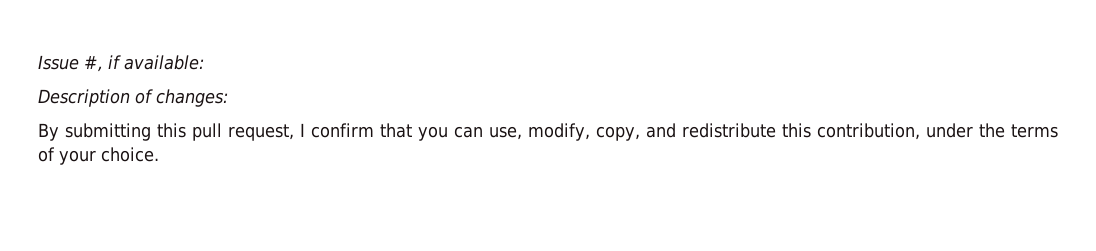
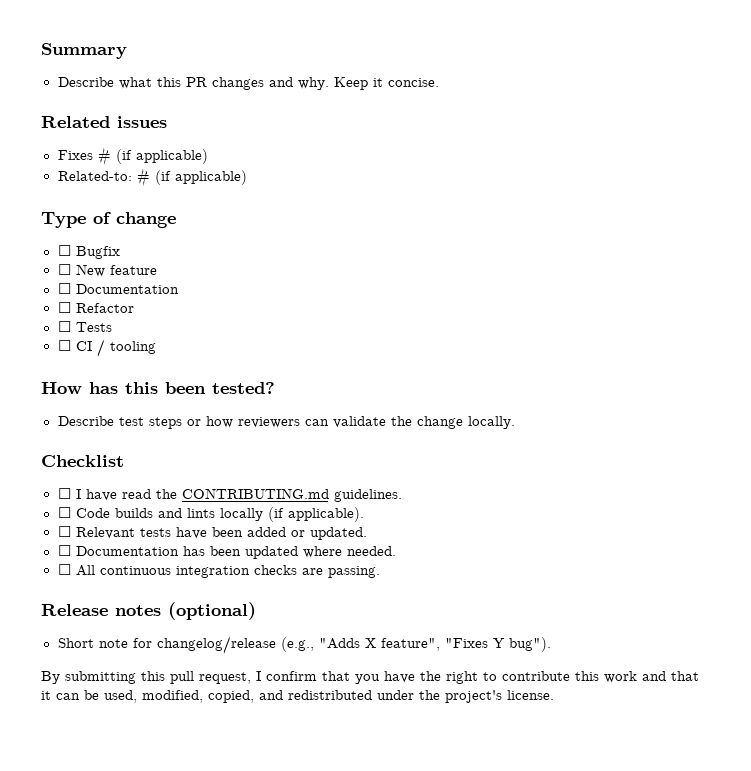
- Issue #, if available:
- Description of changes:
+ Summary
+ Describe what this PR changes and why. Keep it concise.
+ Related issues
+ Fixes # (if applicable)
+ Related-to: # (if applicable)
+ Type of change
+ ☐ Bugfix
+ ☐ New feature
+ ☐ Documentation
+ ☐ Refactor
+ ☐ Tests
+ ☐ CI / tooling
+ How has this been tested?
+ Describe test steps or how reviewers can validate the change locally.
+ Checklist
+ ☐ I have read the CONTRIBUTING.md guidelines.
+ ☐ Code builds and lints locally (if applicable).
+ ☐ Relevant tests have been added or updated.
+ ☐ Documentation has been updated where needed.
+ ☐ All continuous integration checks are passing.
+ Release notes (optional)
+ Short note for changelog/release (e.g., "Adds X feature", "Fixes Y bug").
- By submitting this pull request, I confirm that you can use, modify, copy, and redistribute this contribution, under the terms of your choice.
+ By submitting this pull request, I confirm that you have the right to contribute this work and that it can be used, modified, copied, and redistributed under the project's license.

